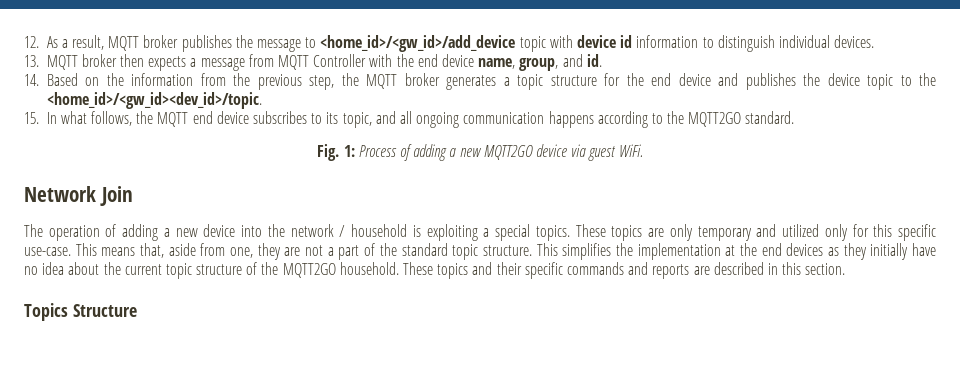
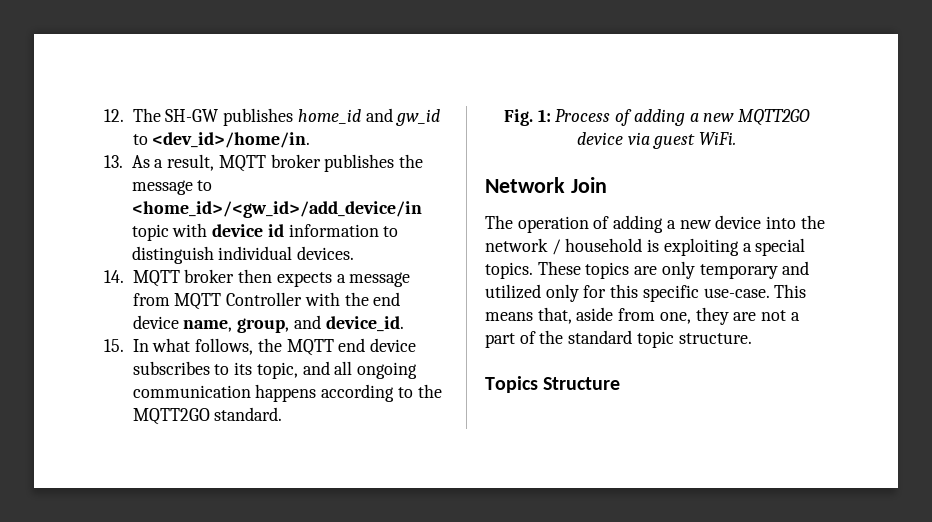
- 12. As a result, MQTT broker publishes the message to <home_id>/<gw_id>/add_device topic with device id information to distinguish individual devices.
+ 12. The SH-GW publishes home_id and gw_id to <dev_id>/home/in.
+ 13. As a result, MQTT broker publishes the message to <home_id>/<gw_id>/add_device/in topic with device id information to distinguish individual devices.
- 13. MQTT broker then expects a message from MQTT Controller with the end device name, group, and id.
- 14. Based on the information from the previous step, the MQTT broker generates a topic structure for the end device and publishes the device topic to the <home_id>/<gw_id><dev_id>/topic.
+ 14. MQTT broker then expects a message from MQTT Controller with the end device name, group, and device_id.
- This simplifies the implementation at the end devices as they initially have no idea about the current topic structure of the MQTT2GO household. These topics and their specific commands and reports are described in this section.

